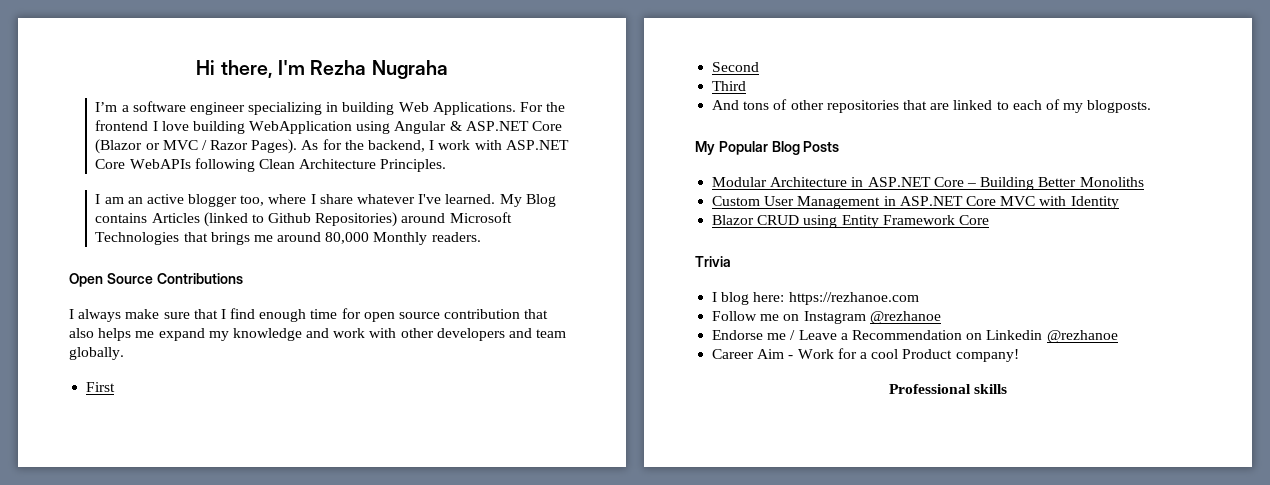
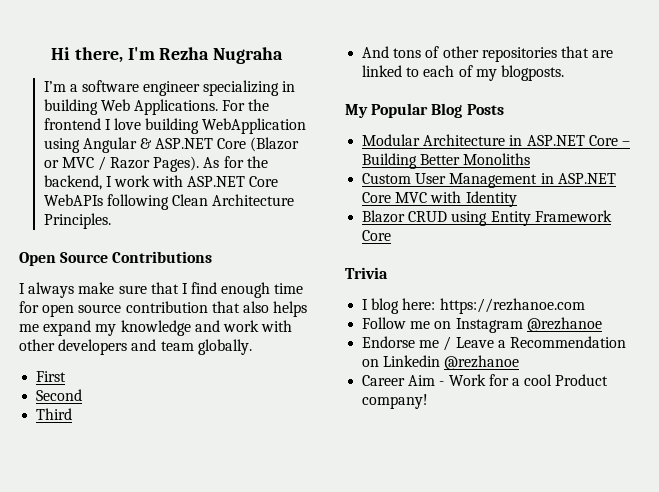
- I am an active blogger too, where I share whatever I've learned. My Blog contains Articles (linked to Github Repositories) around Microsoft Technologies that brings me around 80,000 Monthly readers.
- Professional skills

